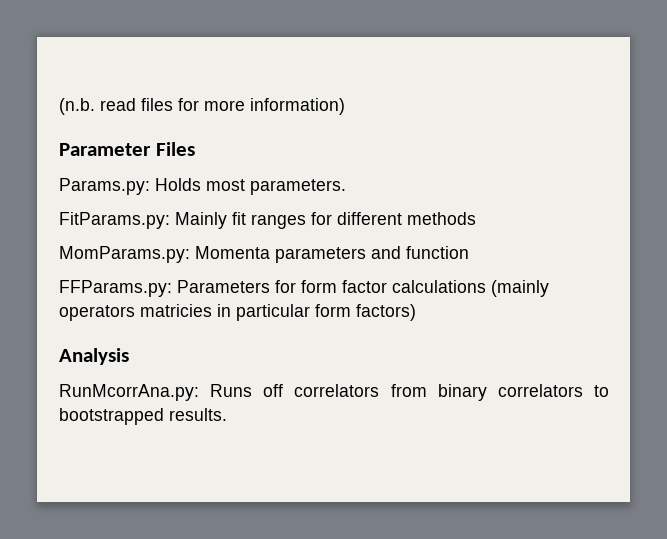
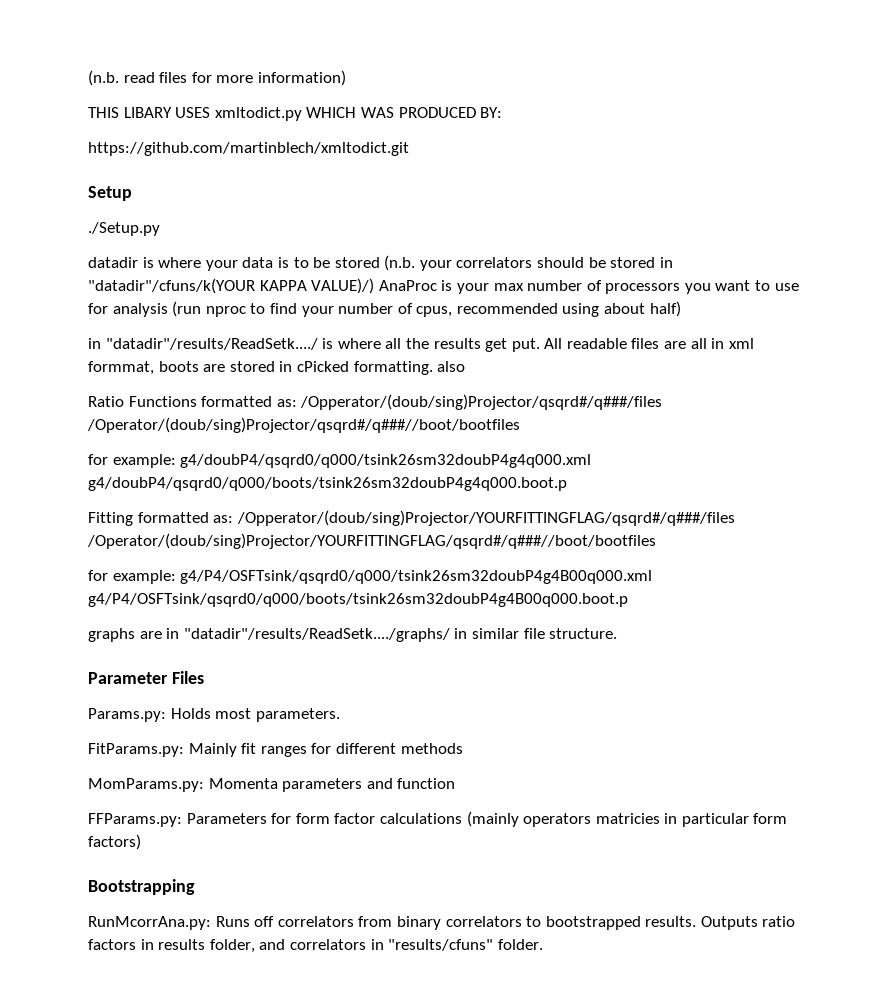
+ THIS LIBARY USES xmltodict.py WHICH WAS PRODUCED BY:
+ https://github.com/martinblech/xmltodict.git
+ Setup
+ ./Setup.py
+ datadir is where your data is to be stored (n.b. your correlators should be stored in "datadir"/cfuns/k(YOUR KAPPA VALUE)/) AnaProc is your max number of processors you want to use for analysis (run nproc to find your number of cpus, recommended using about half)
+ in "datadir"/results/ReadSetk..../ is where all the results get put. All readable files are all in xml formmat, boots are stored in cPicked formatting. also
+ Ratio Functions formatted as: /Opperator/(doub/sing)Projector/qsqrd#/q###/files /Operator/(doub/sing)Projector/qsqrd#/q###//boot/bootfiles
+ for example: g4/doubP4/qsqrd0/q000/tsink26sm32doubP4g4q000.xml g4/doubP4/qsqrd0/q000/boots/tsink26sm32doubP4g4q000.boot.p
+ Fitting formatted as: /Opperator/(doub/sing)Projector/YOURFITTINGFLAG/qsqrd#/q###/files /Operator/(doub/sing)Projector/YOURFITTINGFLAG/qsqrd#/q###//boot/bootfiles
+ for example: g4/P4/OSFTsink/qsqrd0/q000/tsink26sm32doubP4g4B00q000.xml g4/P4/OSFTsink/qsqrd0/q000/boots/tsink26sm32doubP4g4B00q000.boot.p
+ graphs are in "datadir"/results/ReadSetk..../graphs/ in similar file structure.
- Analysis
+ Bootstrapping
+ Outputs ratio factors in results folder, and correlators in "results/cfuns" folder.

